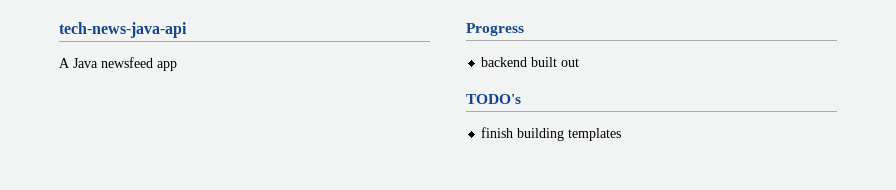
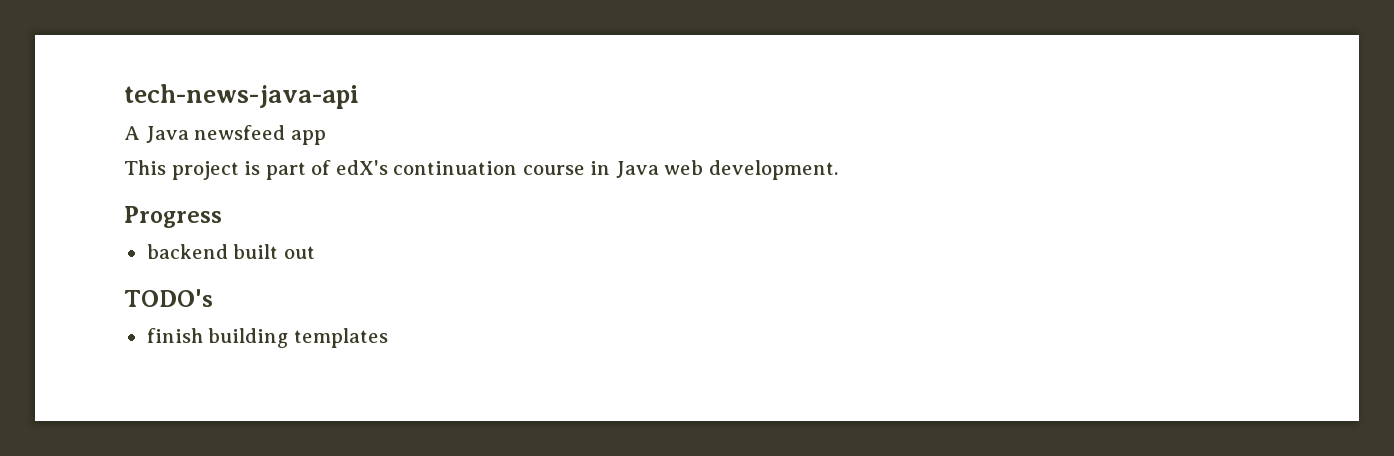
+ This project is part of edX's continuation course in Java web development.

